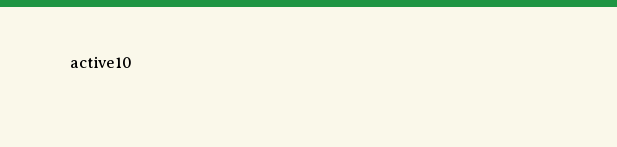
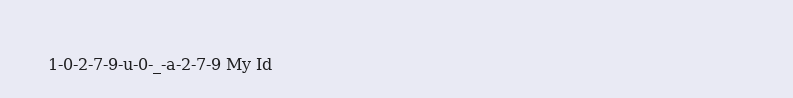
- active10
+ 1-0-2-7-9-u-0-_-a-2-7-9 My Id

